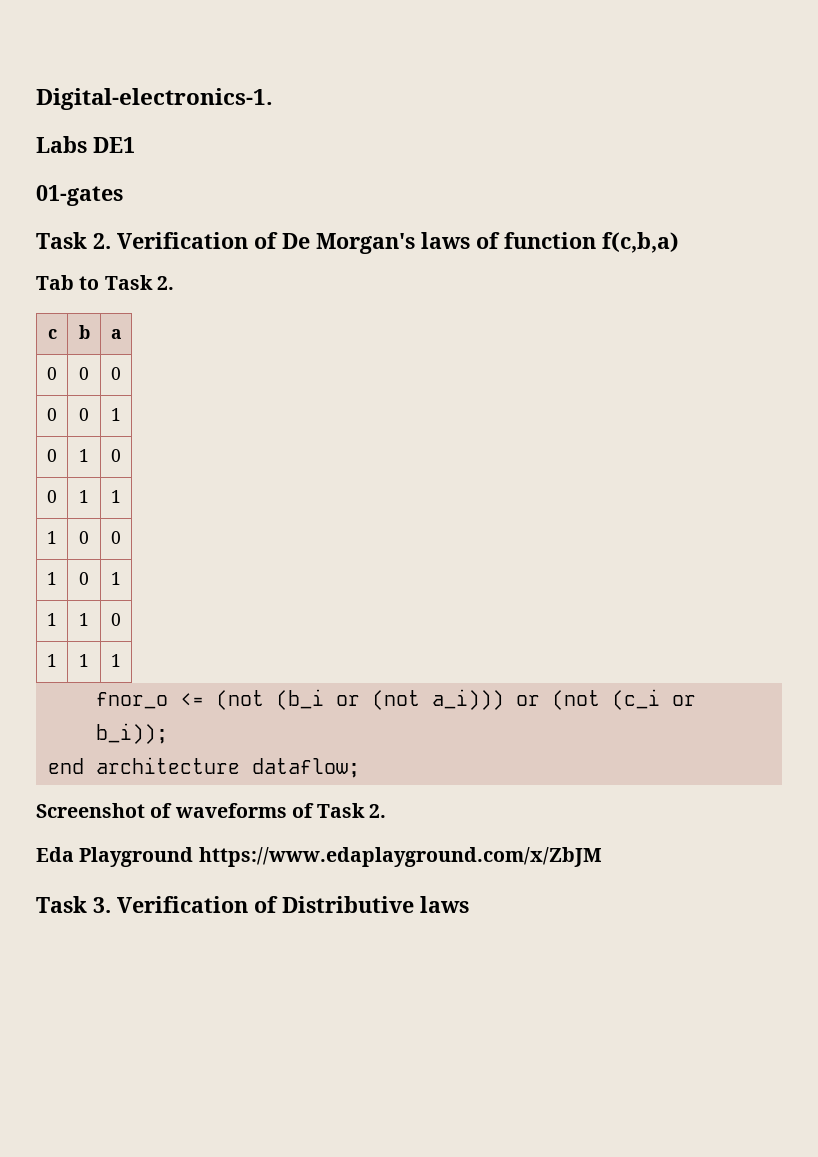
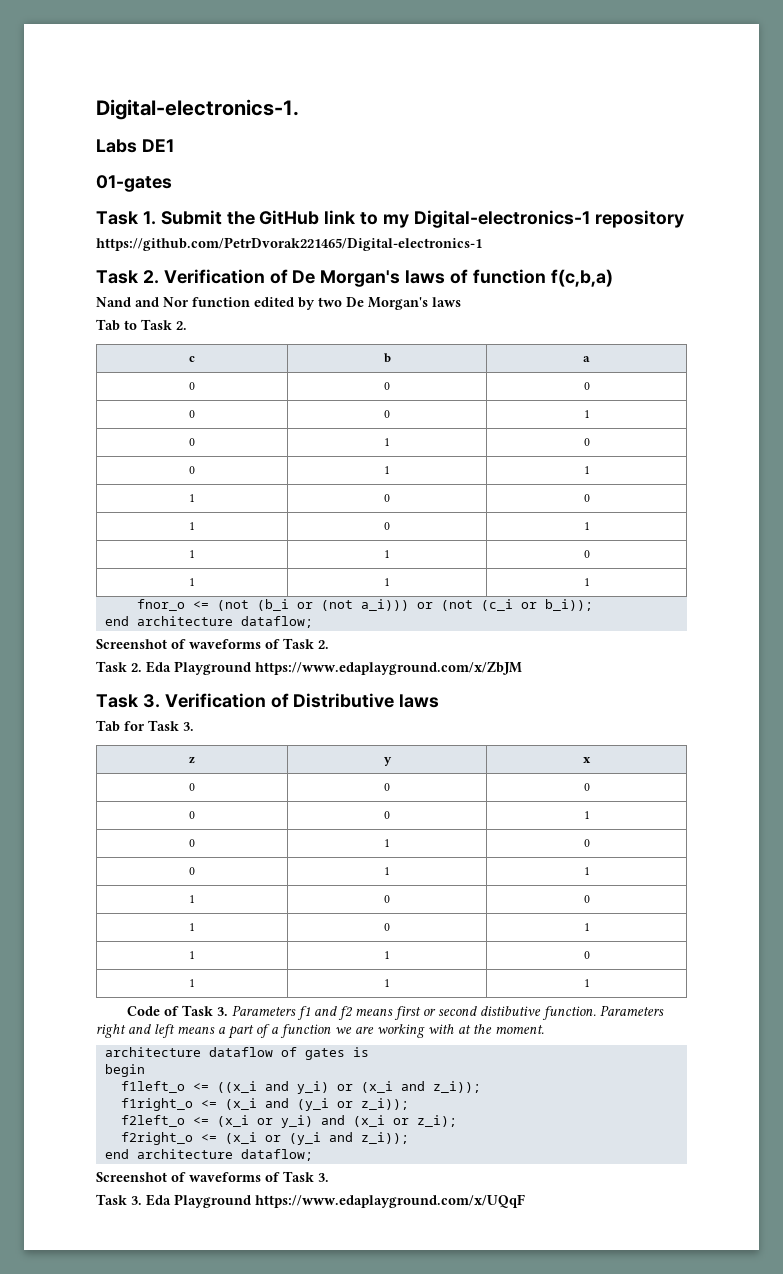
+ Task 1. Submit the GitHub link to my Digital-electronics-1 repository
+ https://github.com/PetrDvorak221465/Digital-electronics-1
+ Nand and Nor function edited by two De Morgan's laws
- Eda Playground https://www.edaplayground.com/x/ZbJM
+ Task 2. Eda Playground https://www.edaplayground.com/x/ZbJM
+ Tab for Task 3.
+ z | y | x
+ 0 | 0 | 0
+ 0 | 0 | 1
+ 0 | 1 | 0
+ 0 | 1 | 1
+ 1 | 0 | 0
+ 1 | 0 | 1
+ 1 | 1 | 0
+ 1 | 1 | 1
+ Code of Task 3. Parameters f1 and f2 means first or second distibutive function. Parameters right and left means a part of a function we are working with at the moment.
+ architecture dataflow of gates is
+ begin
+ f1left_o <= ((x_i and y_i) or (x_i and z_i));
+ f1right_o <= (x_i and (y_i or z_i));
+ f2left_o <= (x_i or y_i) and (x_i or z_i);
+ f2right_o <= (x_i or (y_i and z_i));
+ end architecture dataflow;
+ Screenshot of waveforms of Task 3.
+ Task 3. Eda Playground https://www.edaplayground.com/x/UQqF

